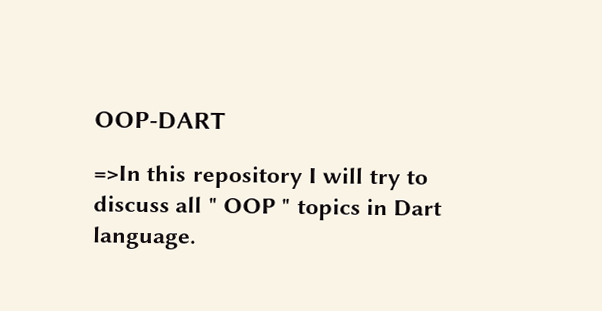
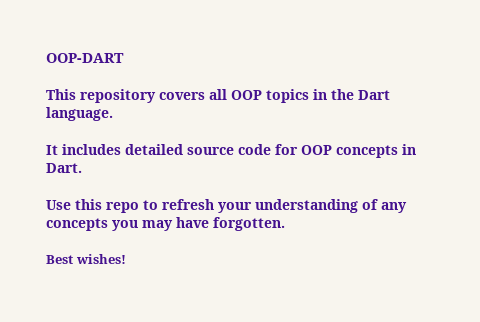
- =>In this repository I will try to discuss all " OOP " topics in Dart language.
+ This repository covers all OOP topics in the Dart language.
+ It includes detailed source code for OOP concepts in Dart.
+ Use this repo to refresh your understanding of any concepts you may have forgotten.
+ Best wishes!

